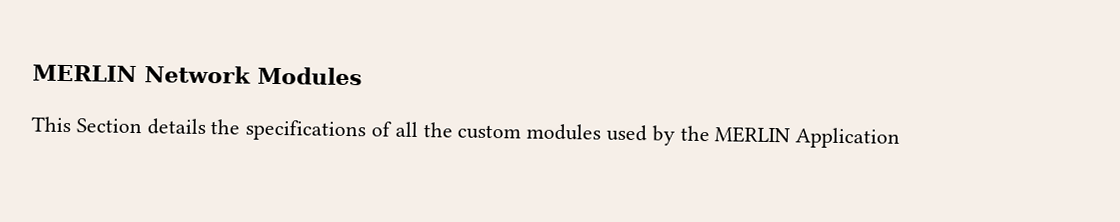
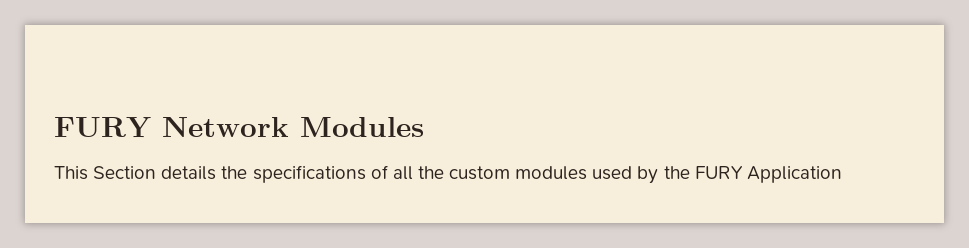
- MERLIN Network Modules
+ FURY Network Modules
- This Section details the specifications of all the custom modules used by the MERLIN Application
+ This Section details the specifications of all the custom modules used by the FURY Application

